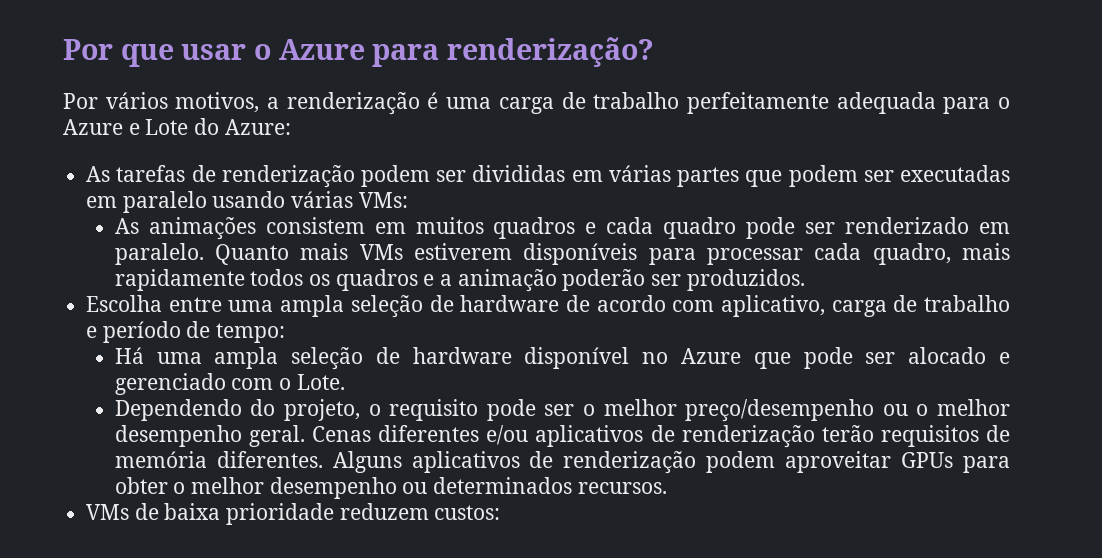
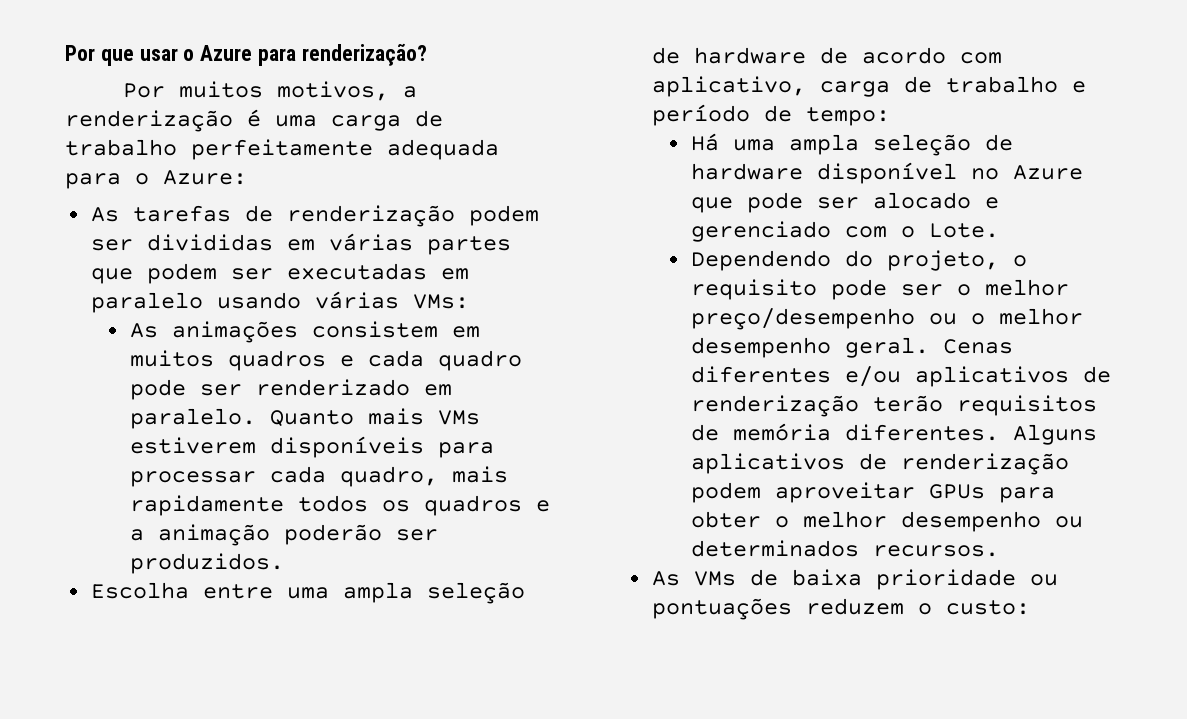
- Por vários motivos, a renderização é uma carga de trabalho perfeitamente adequada para o Azure e Lote do Azure:
+ Por muitos motivos, a renderização é uma carga de trabalho perfeitamente adequada para o Azure:
- VMs de baixa prioridade reduzem custos:
+ As VMs de baixa prioridade ou pontuações reduzem o custo:

